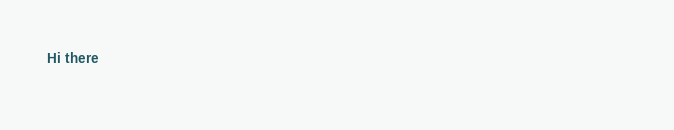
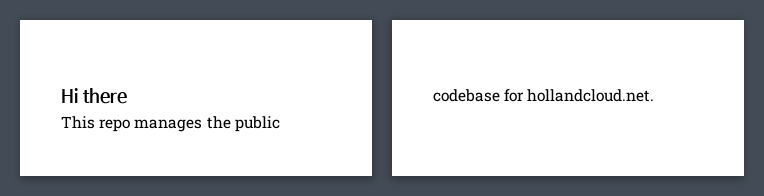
+ This repo manages the public codebase for hollandcloud.net.

